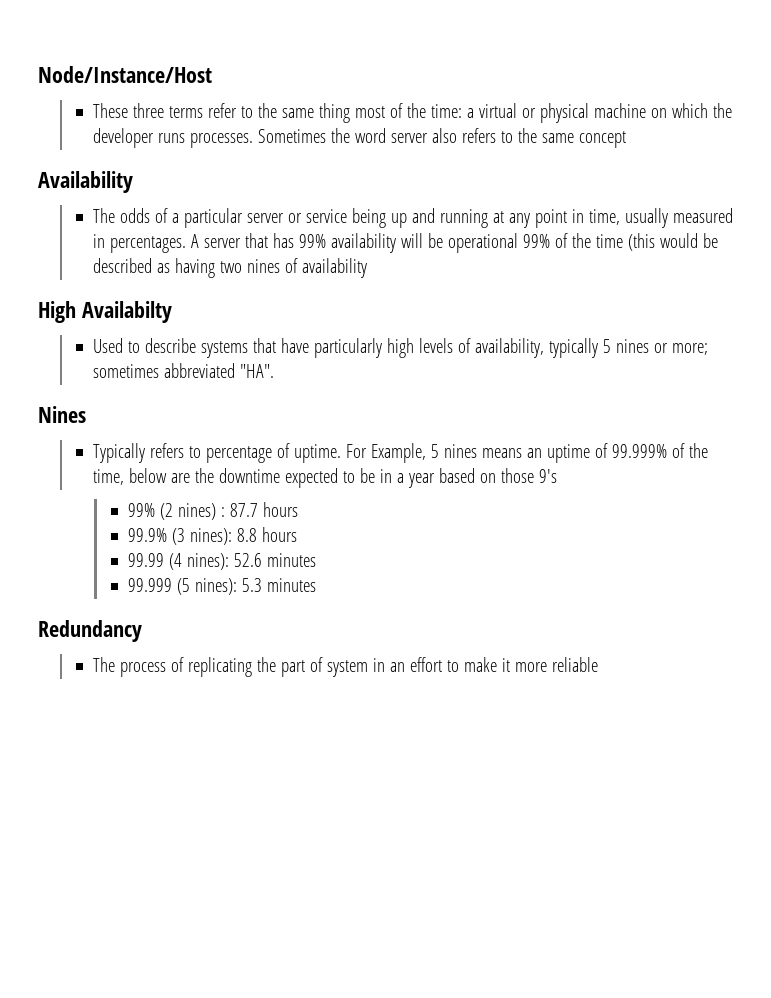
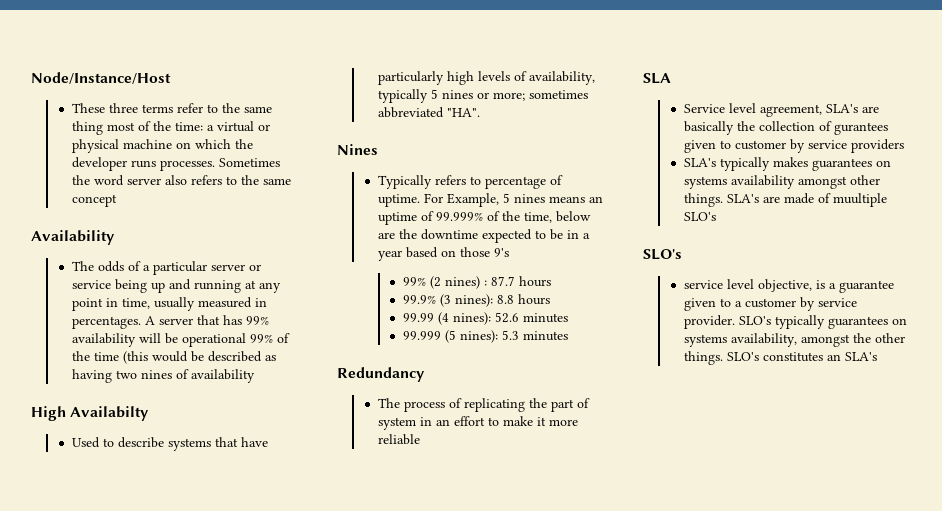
+ SLA
+ Service level agreement, SLA's are basically the collection of gurantees given to customer by service providers
+ SLA's typically makes guarantees on systems availability amongst other things. SLA's are made of muultiple SLO's
+ SLO's
+ service level objective, is a guarantee given to a customer by service provider. SLO's typically guarantees on systems availability, amongst the other things. SLO's constitutes an SLA's

